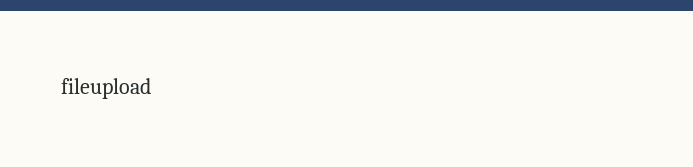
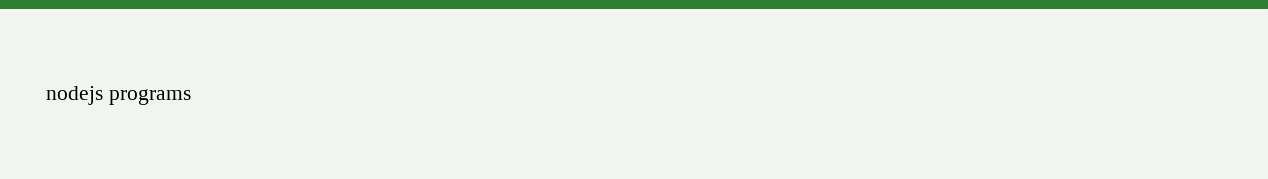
- fileupload
+ nodejs programs

